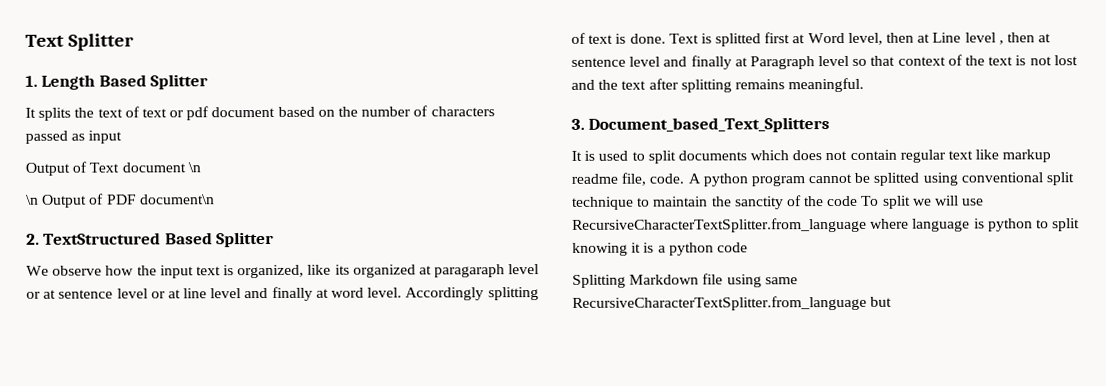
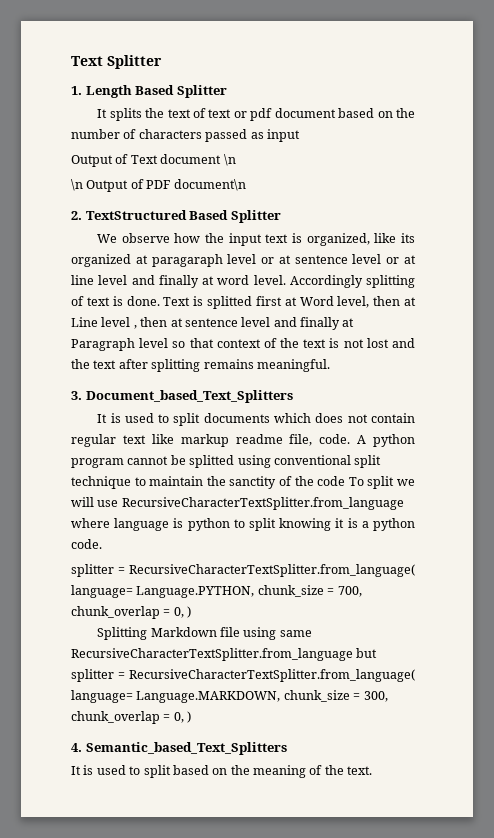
- A python program cannot be splitted using conventional split technique to maintain the sanctity of the code To split we will use RecursiveCharacterTextSplitter.from_language where language is python to split knowing it is a python code
+ A python program cannot be splitted using conventional split technique to maintain the sanctity of the code To split we will use RecursiveCharacterTextSplitter.from_language where language is python to split knowing it is a python code.
+ splitter = RecursiveCharacterTextSplitter.from_language( language= Language.PYTHON, chunk_size = 700, chunk_overlap = 0, )
- Splitting Markdown file using same RecursiveCharacterTextSplitter.from_language but
+ Splitting Markdown file using same RecursiveCharacterTextSplitter.from_language but splitter = RecursiveCharacterTextSplitter.from_language( language= Language.MARKDOWN, chunk_size = 300, chunk_overlap = 0, )
+ 4. Semantic_based_Text_Splitters
+ It is used to split based on the meaning of the text.

